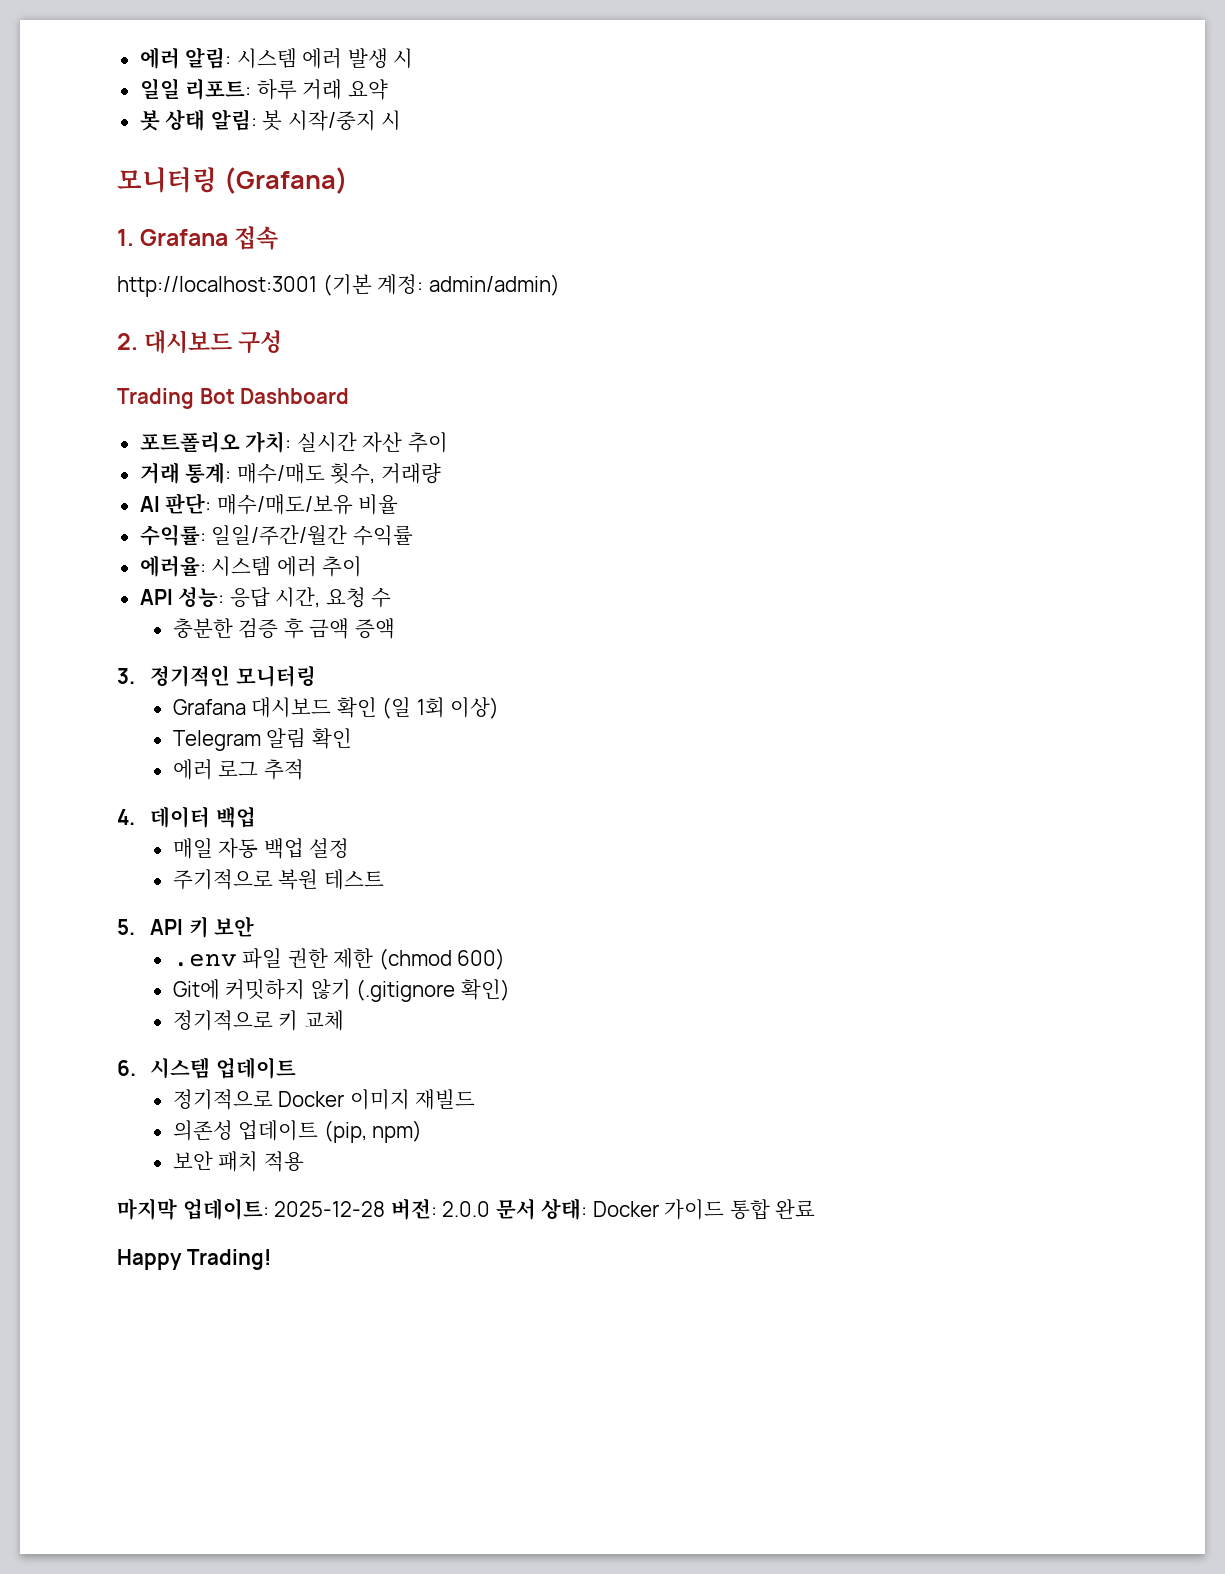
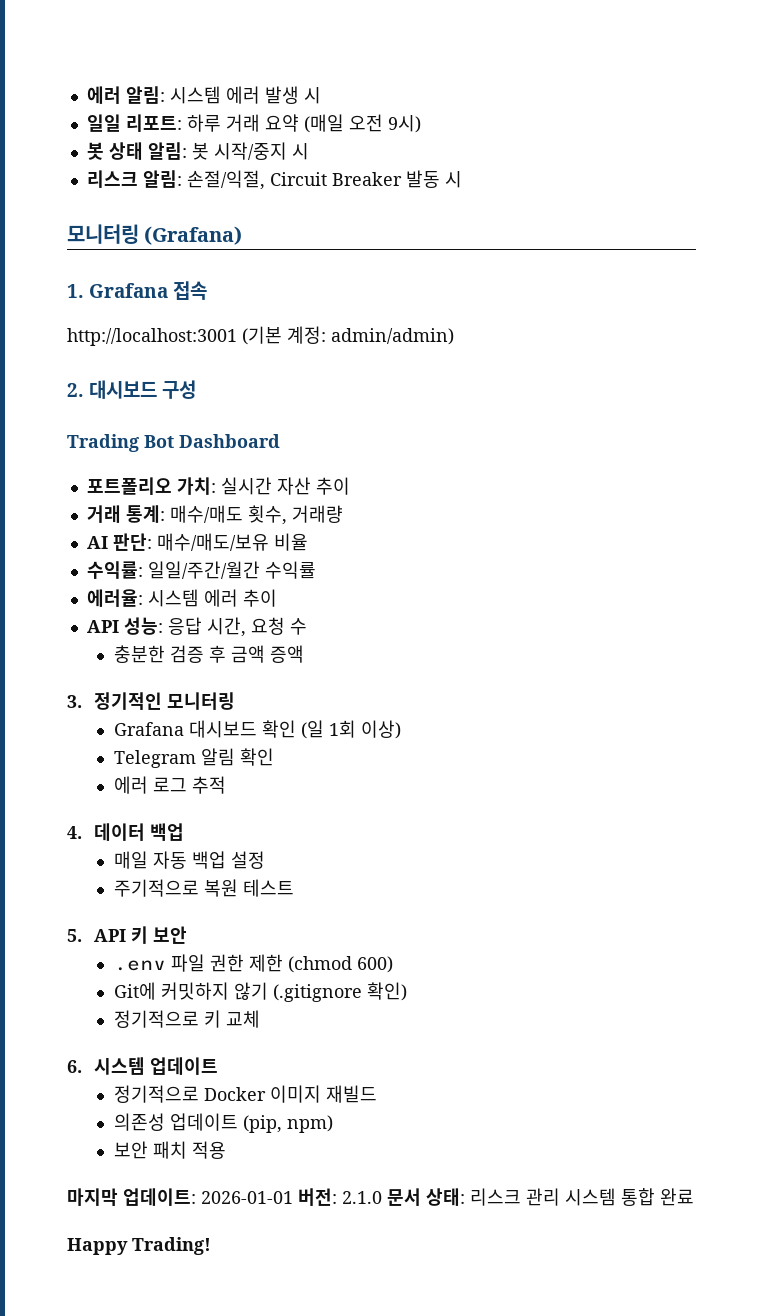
- 일일 리포트: 하루 거래 요약
+ 일일 리포트: 하루 거래 요약 (매일 오전 9시)
+ 리스크 알림: 손절/익절, Circuit Breaker 발동 시
- 마지막 업데이트: 2025-12-28 버전: 2.0.0 문서 상태: Docker 가이드 통합 완료
+ 마지막 업데이트: 2026-01-01 버전: 2.1.0 문서 상태: 리스크 관리 시스템 통합 완료

